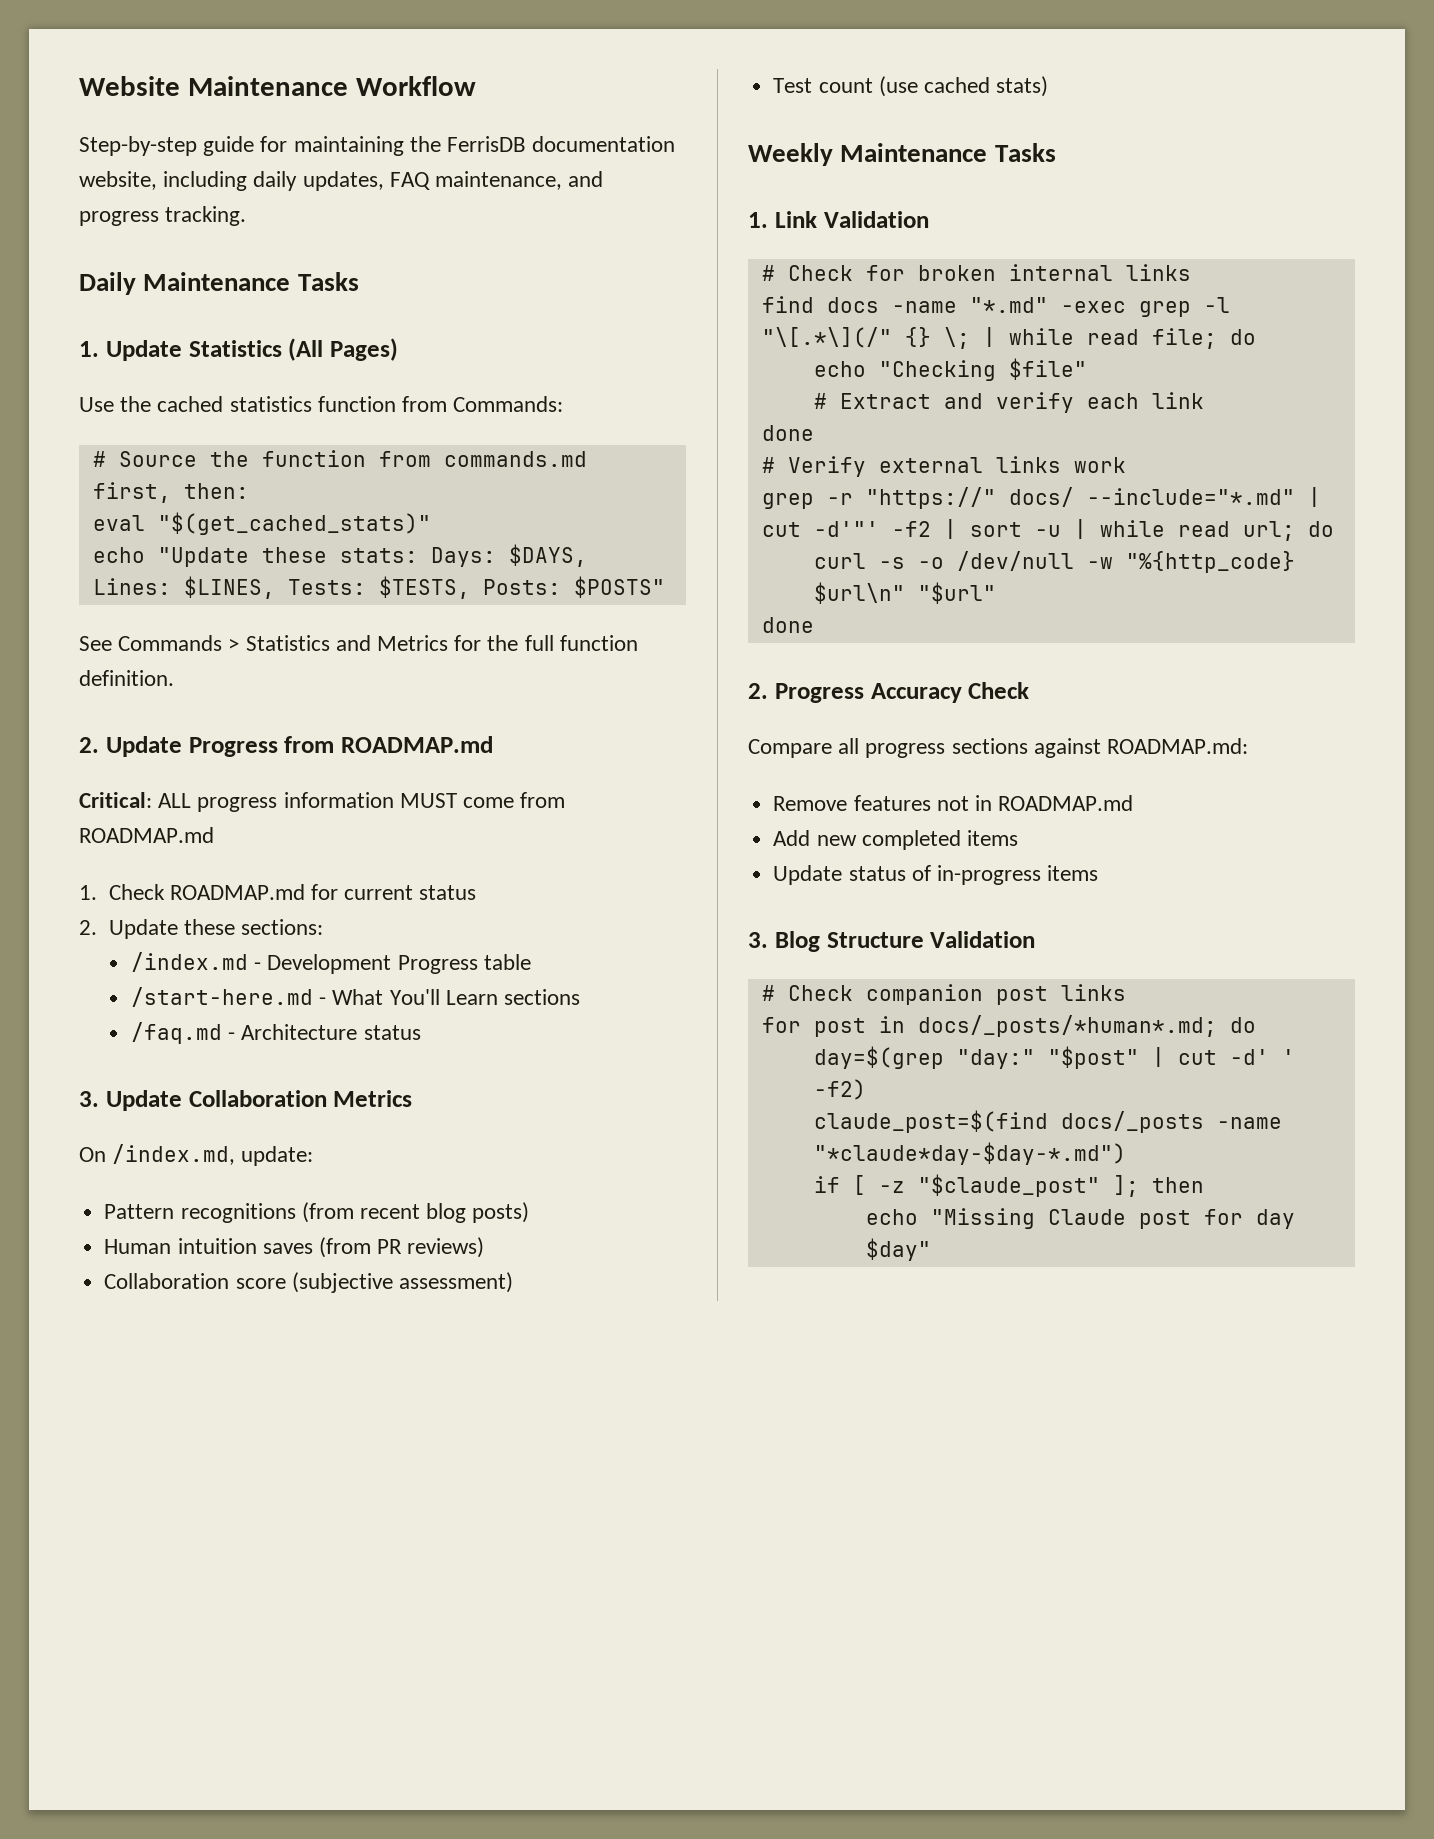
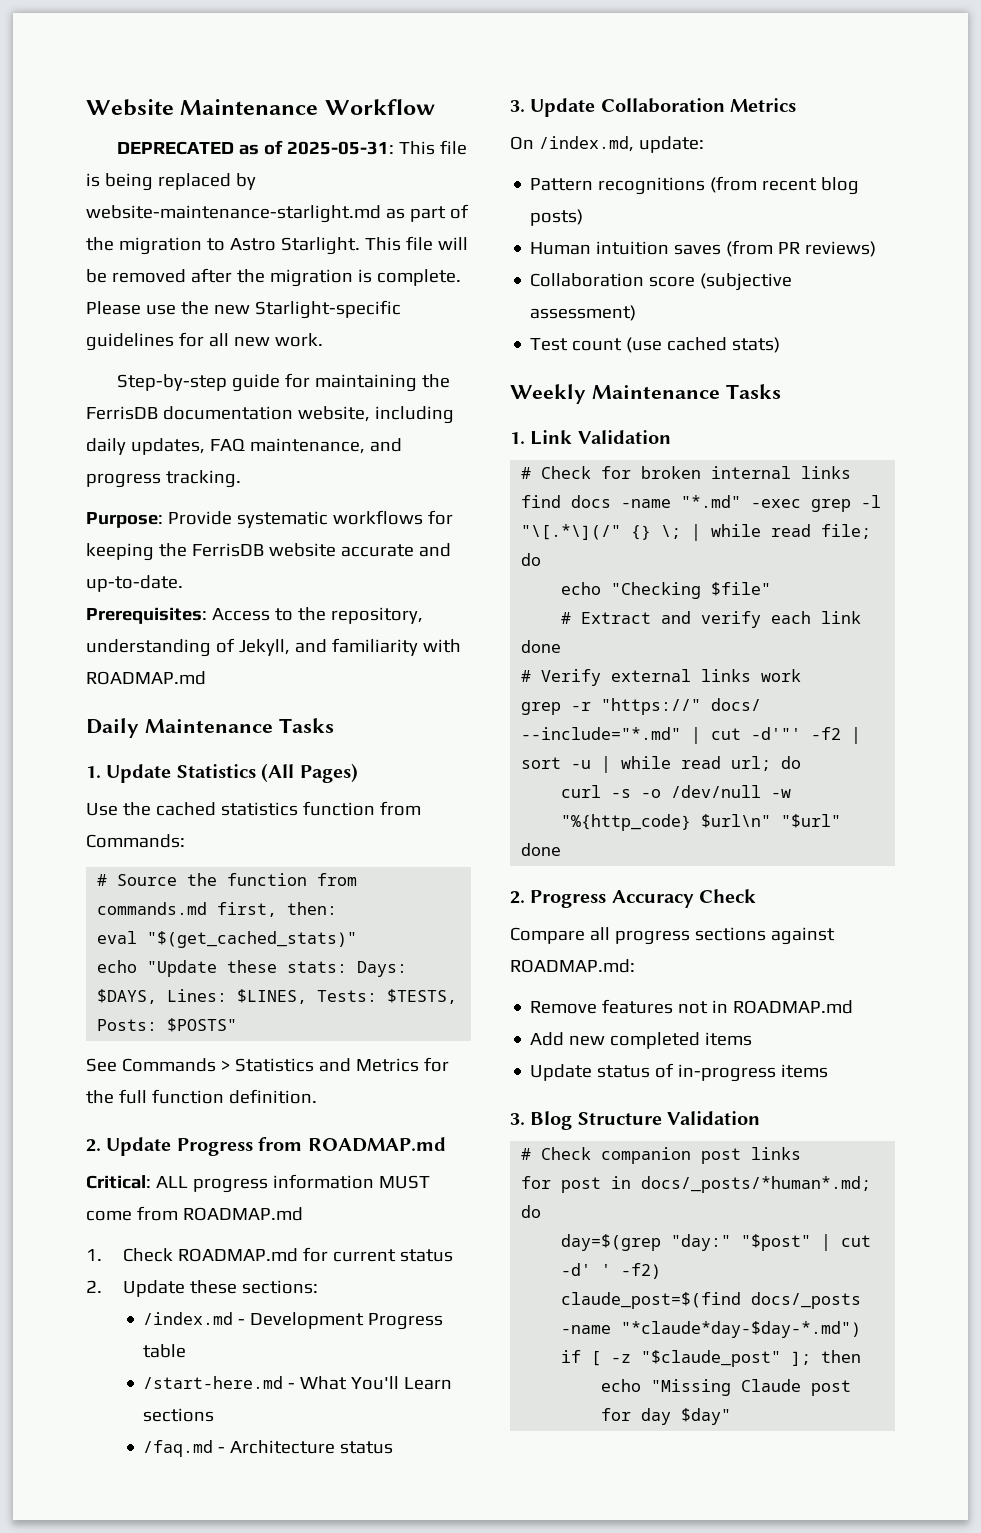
+ DEPRECATED as of 2025-05-31: This file is being replaced by website-maintenance-starlight.md as part of the migration to Astro Starlight. This file will be removed after the migration is complete. Please use the new Starlight-specific guidelines for all new work.
+ Purpose: Provide systematic workflows for keeping the FerrisDB website accurate and up-to-date.
+ Prerequisites: Access to the repository, understanding of Jekyll, and familiarity with ROADMAP.md

